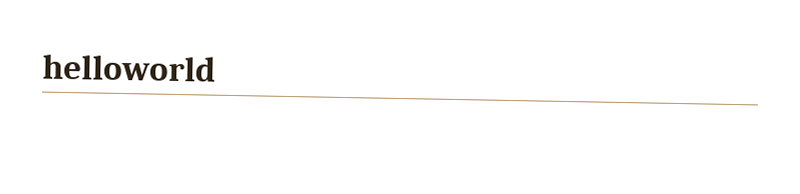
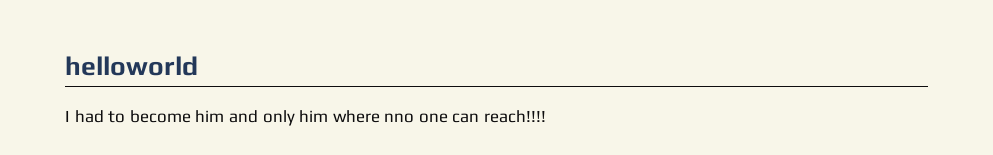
+ I had to become him and only him where nno one can reach!!!!

